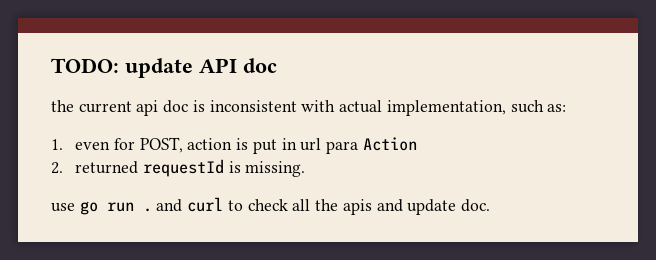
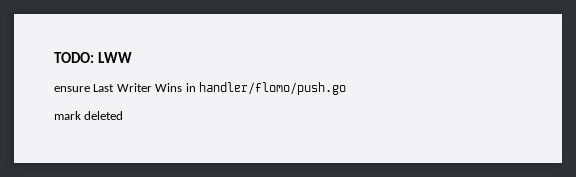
- TODO: update API doc
- the current api doc is inconsistent with actual implementation, such as:
- 1. even for POST, action is put in url para Action
- 2. returned requestId is missing.
- use go run . and curl to check all the apis and update doc.
+ TODO: LWW
+ ensure Last Writer Wins in handler/flomo/push.go
+ mark deleted

